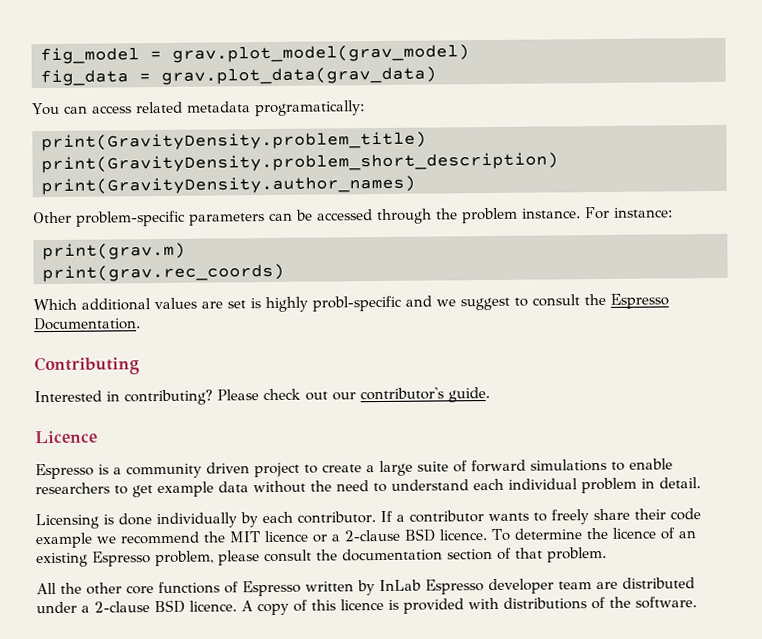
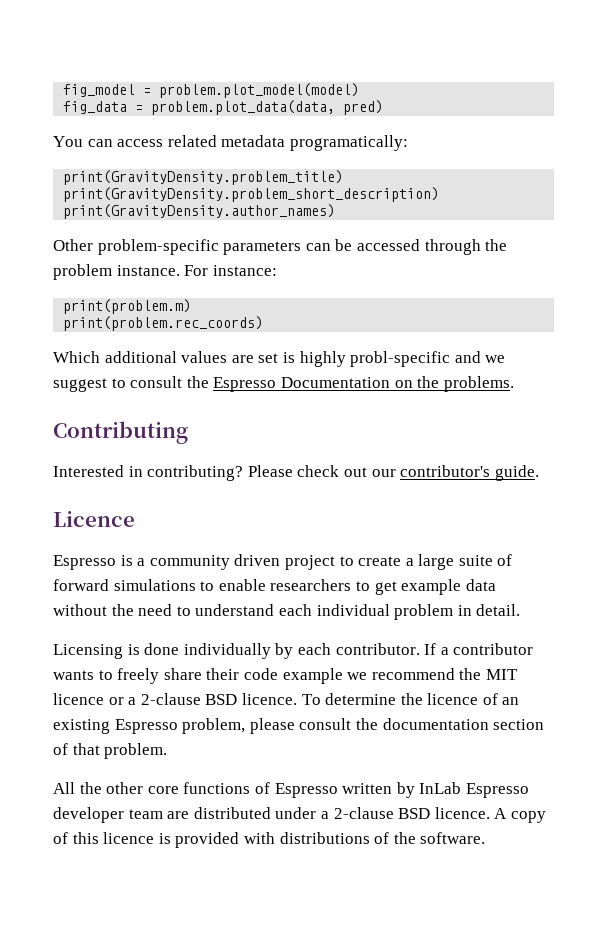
- fig_model = grav.plot_model(grav_model)
+ fig_model = problem.plot_model(model)
- fig_data = grav.plot_data(grav_data)
+ fig_data = problem.plot_data(data, pred)
- print(grav.m)
- print(grav.rec_coords)
+ print(problem.m)
+ print(problem.rec_coords)
- Which additional values are set is highly probl-specific and we suggest to consult the Espresso Documentation.
+ Which additional values are set is highly probl-specific and we suggest to consult the Espresso Documentation on the problems.

